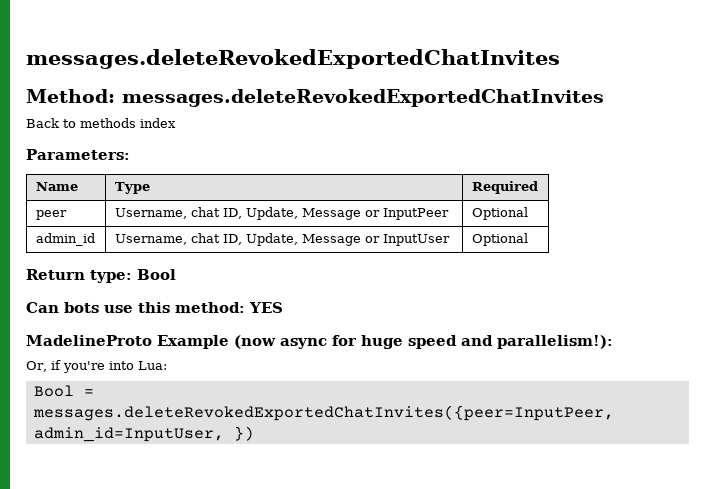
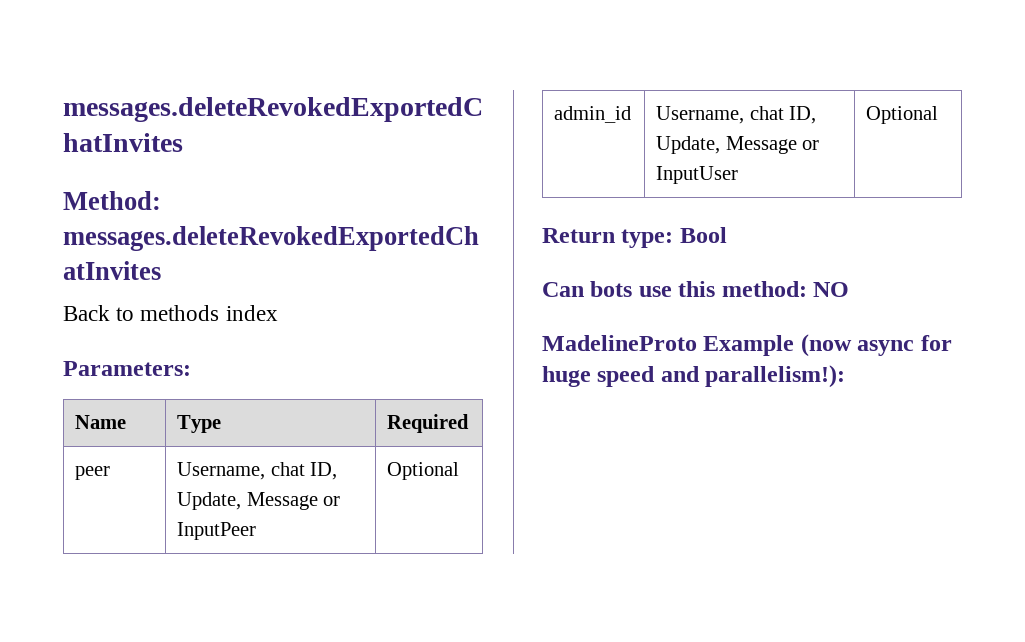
- Can bots use this method: YES
+ Can bots use this method: NO
- Or, if you're into Lua:
- Bool = messages.deleteRevokedExportedChatInvites({peer=InputPeer, admin_id=InputUser, })

